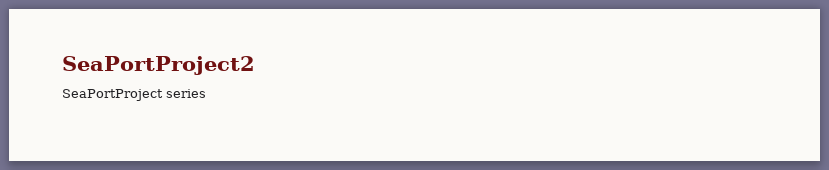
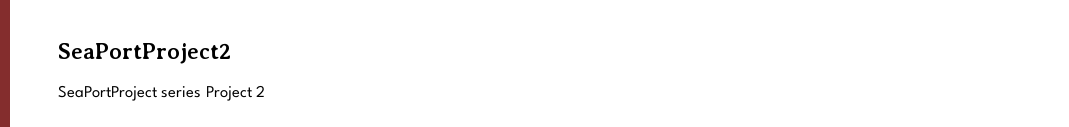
- SeaPortProject series
+ SeaPortProject series Project 2

